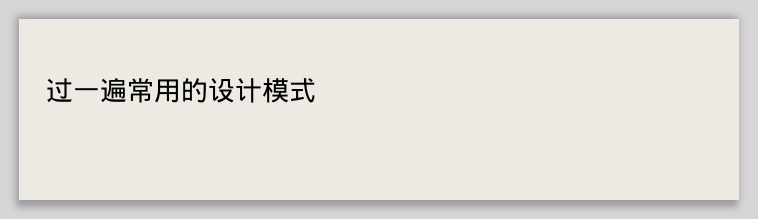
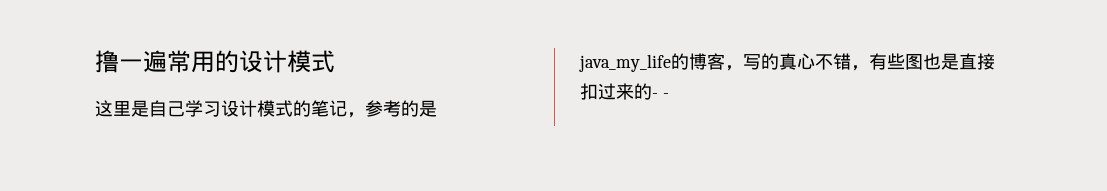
- 过一遍常用的设计模式
+ 撸一遍常用的设计模式
+ 这里是自己学习设计模式的笔记，参考的是java_my_life的博客，写的真心不错，有些图也是直接扣过来的- -

